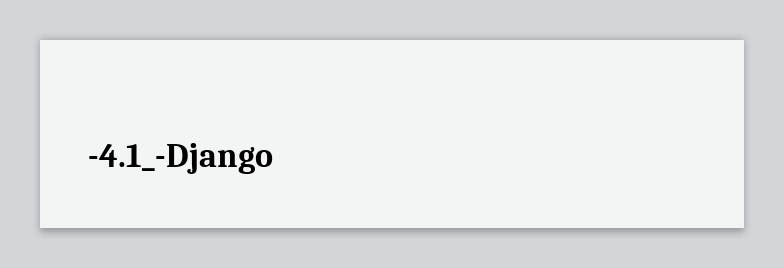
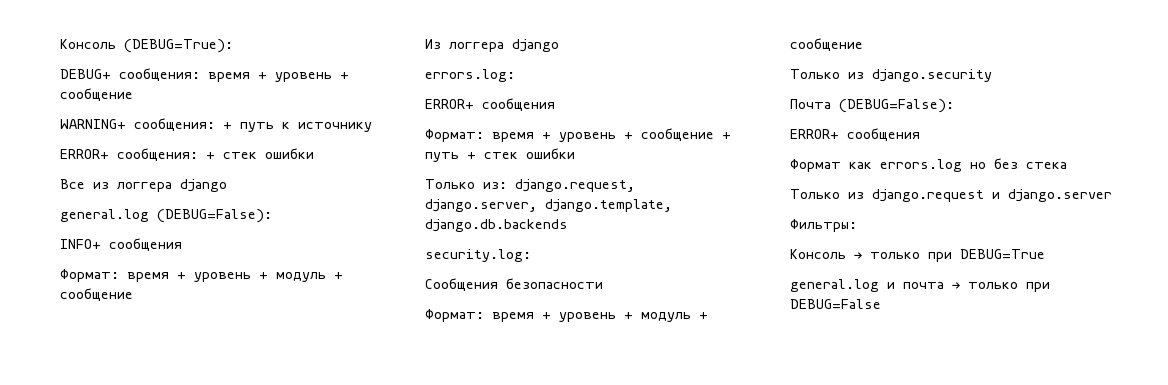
- -4.1_-Django
+ Консоль (DEBUG=True):
+ DEBUG+ сообщения: время + уровень + сообщение
+ WARNING+ сообщения: + путь к источнику
+ ERROR+ сообщения: + стек ошибки
+ Все из логгера django
+ general.log (DEBUG=False):
+ INFO+ сообщения
+ Формат: время + уровень + модуль + сообщение
+ Из логгера django
+ errors.log:
+ ERROR+ сообщения
+ Формат: время + уровень + сообщение + путь + стек ошибки
+ Только из: django.request, django.server, django.template, django.db.backends
+ security.log:
+ Сообщения безопасности
+ Формат: время + уровень + модуль + сообщение
+ Только из django.security
+ Почта (DEBUG=False):
+ ERROR+ сообщения
+ Формат как errors.log но без стека
+ Только из django.request и django.server
+ Фильтры:
+ Консоль → только при DEBUG=True
+ general.log и почта → только при DEBUG=False

